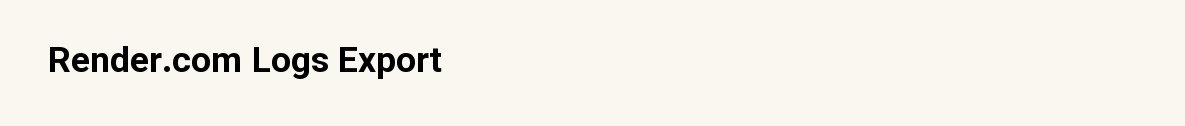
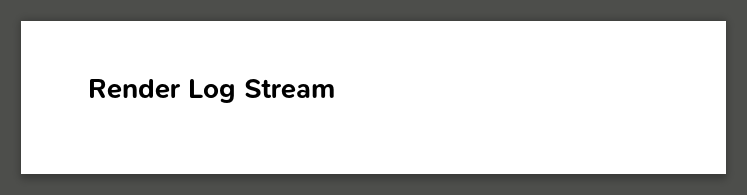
- Render.com Logs Export
+ Render Log Stream

